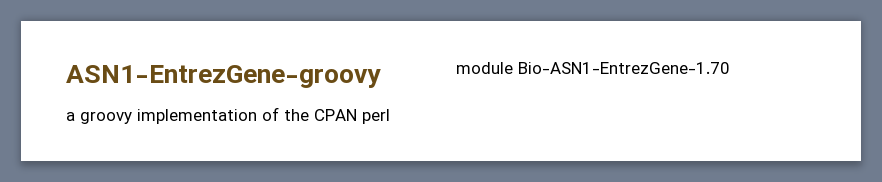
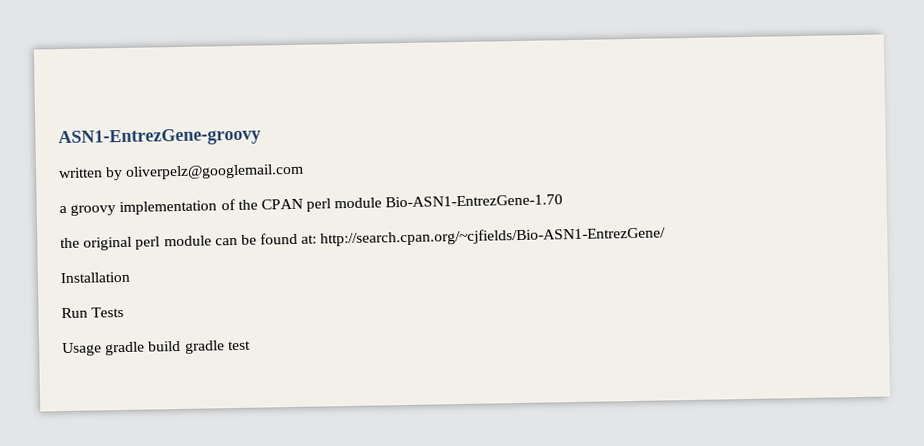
+ written by oliverpelz@googlemail.com
+ the original perl module can be found at: http://search.cpan.org/~cjfields/Bio-ASN1-EntrezGene/
+ Installation
+ Run Tests
+ Usage gradle build gradle test

